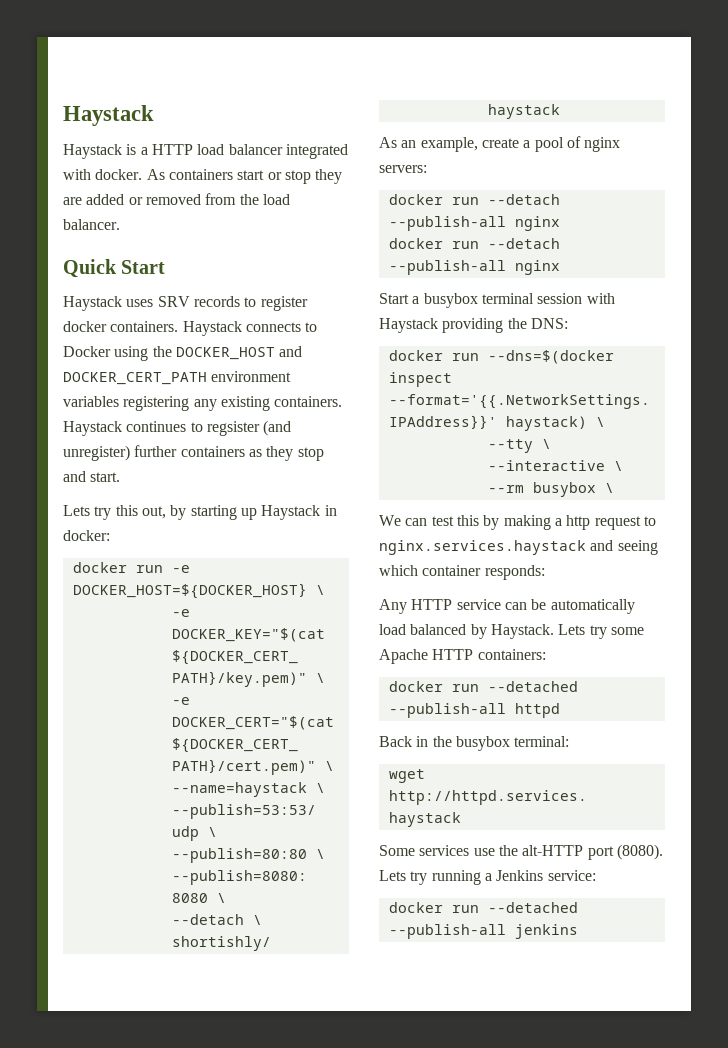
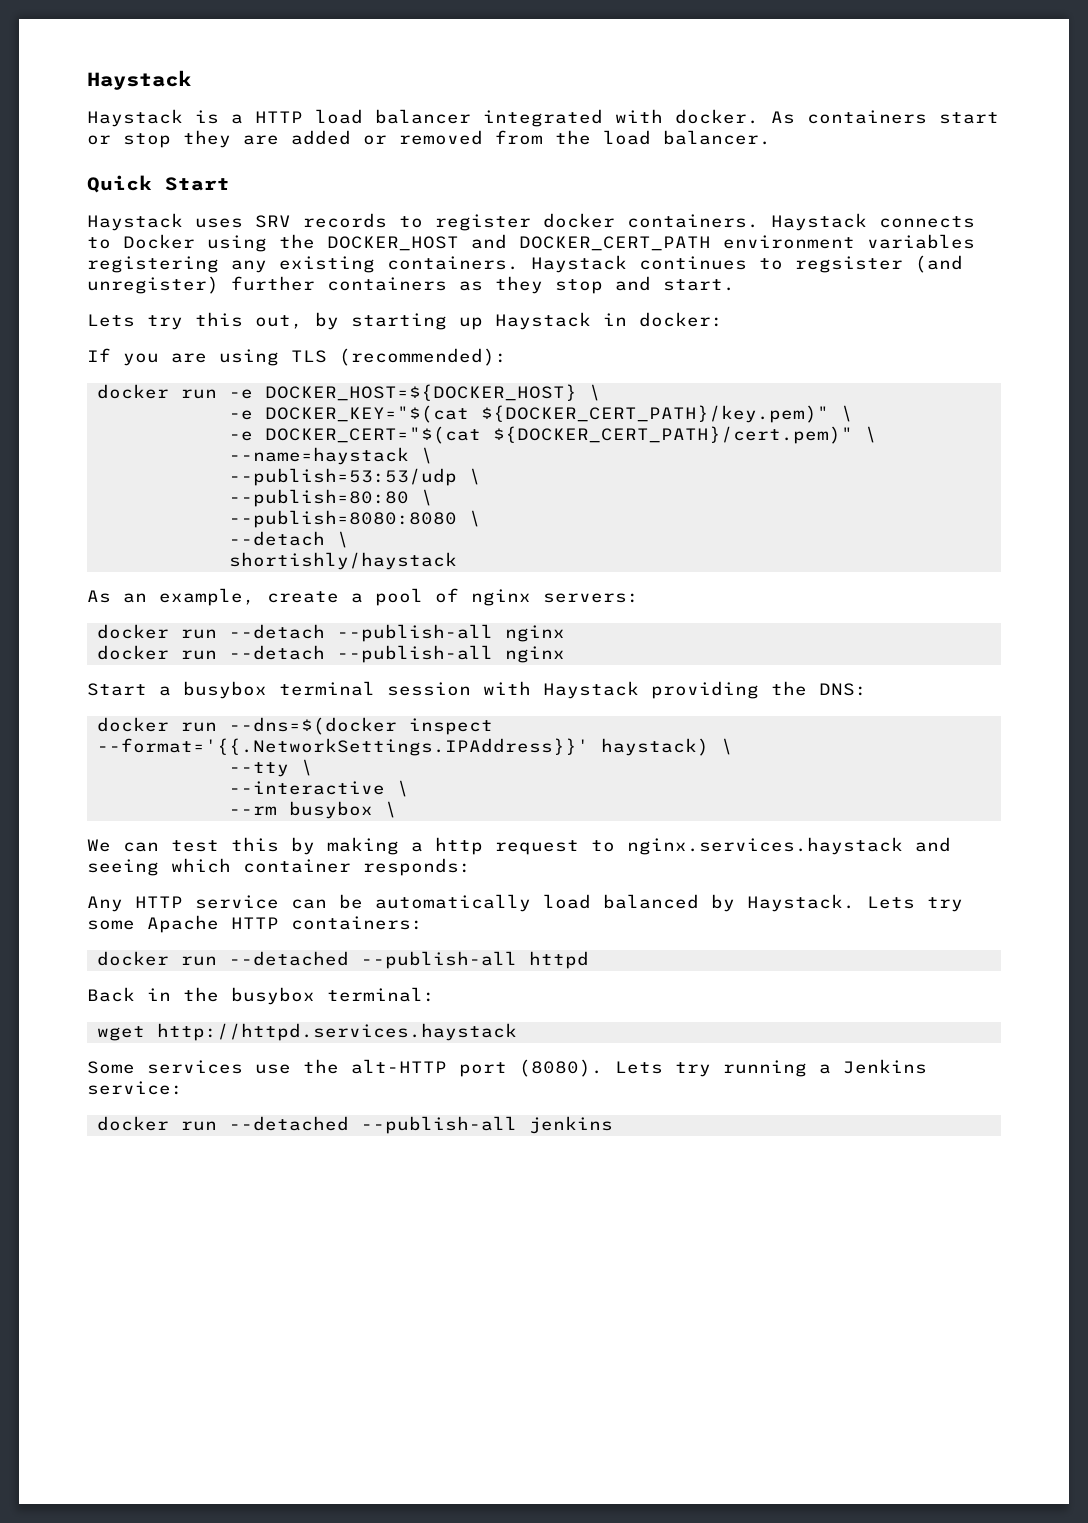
+ If you are using TLS (recommended):

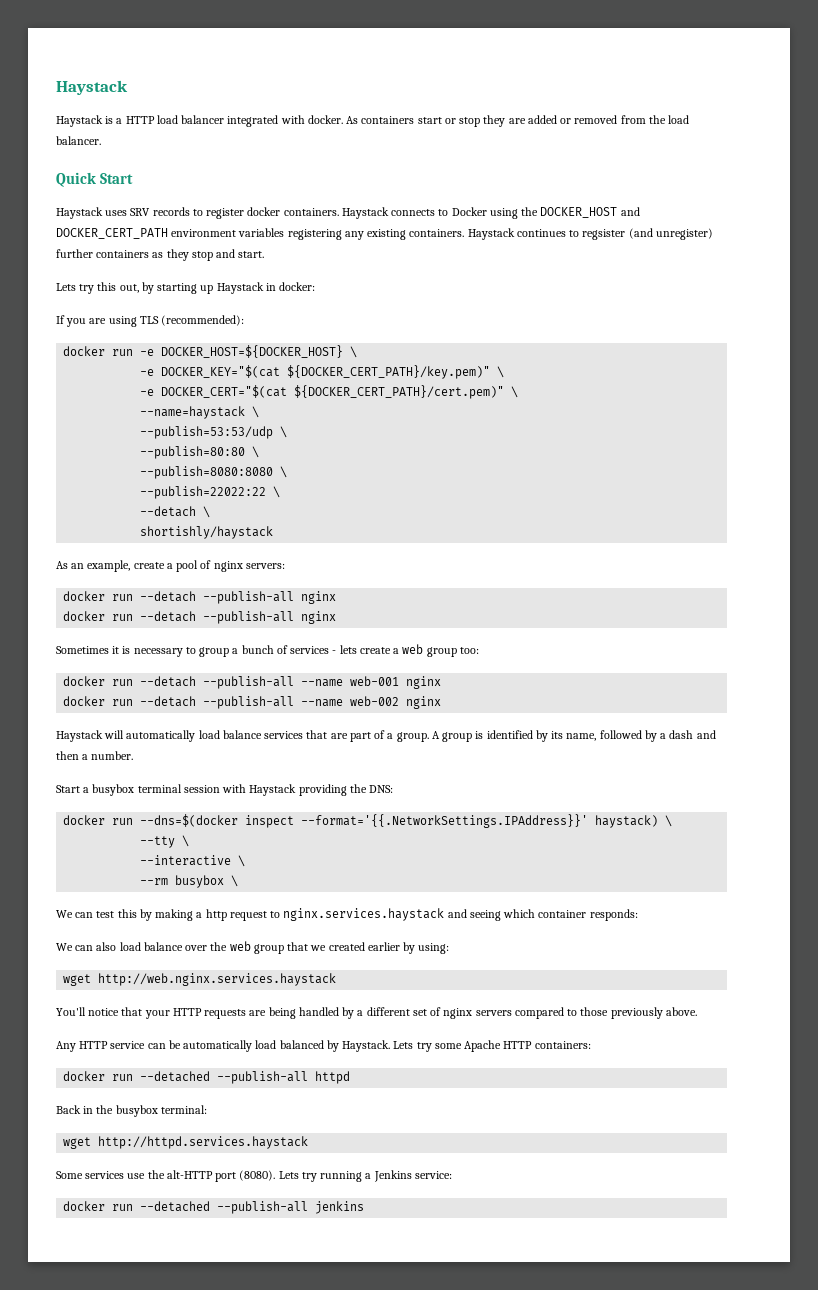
+ --publish=22022:22 \
+ Sometimes it is necessary to group a bunch of services - lets create a web group too:
+ docker run --detach --publish-all --name web-001 nginx
+ docker run --detach --publish-all --name web-002 nginx
+ Haystack will automatically load balance services that are part of a group. A group is identified by its name, followed by a dash and then a number.
+ We can also load balance over the web group that we created earlier by using:
+ wget http://web.nginx.services.haystack
+ You'll notice that your HTTP requests are being handled by a different set of nginx servers compared to those previously above.

